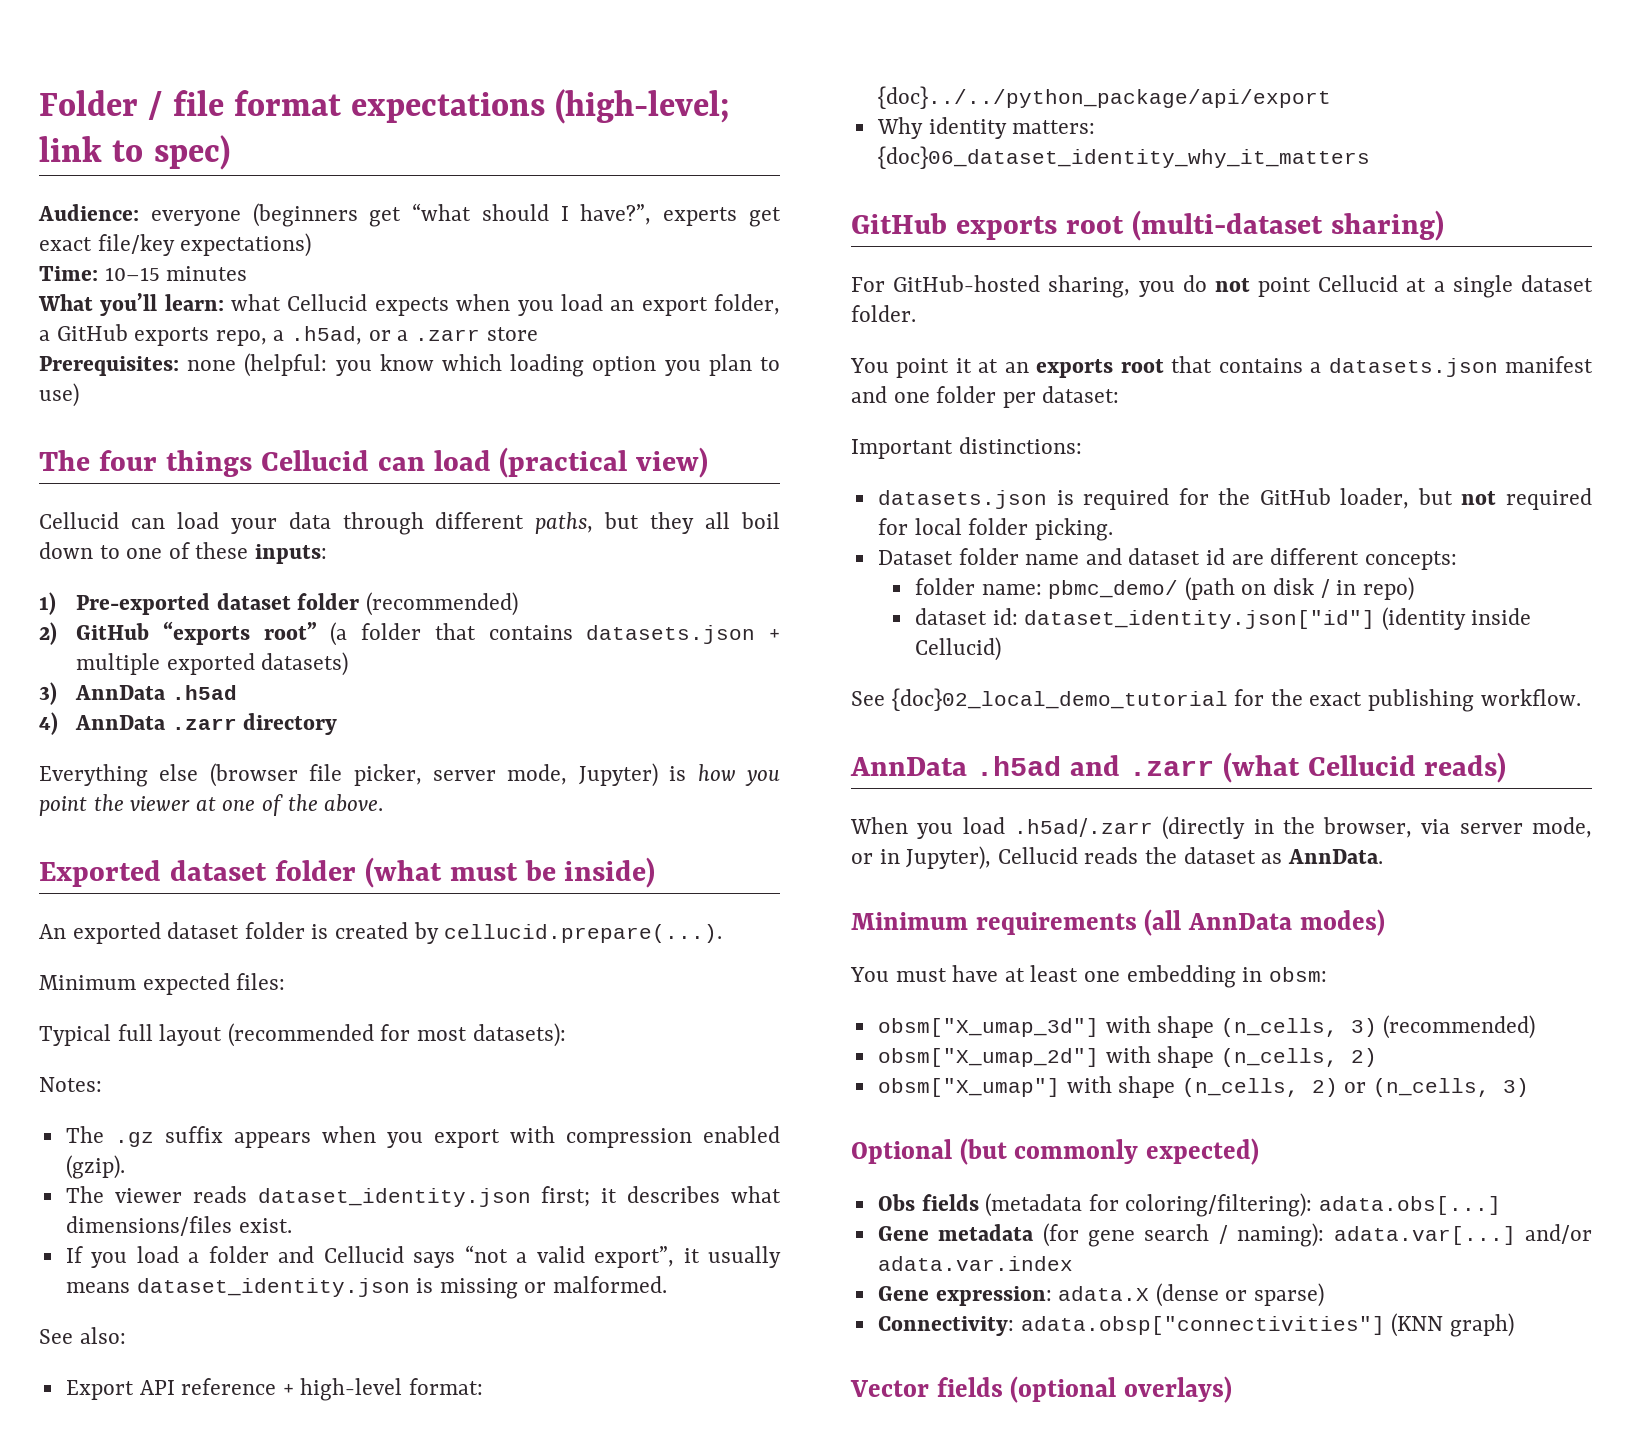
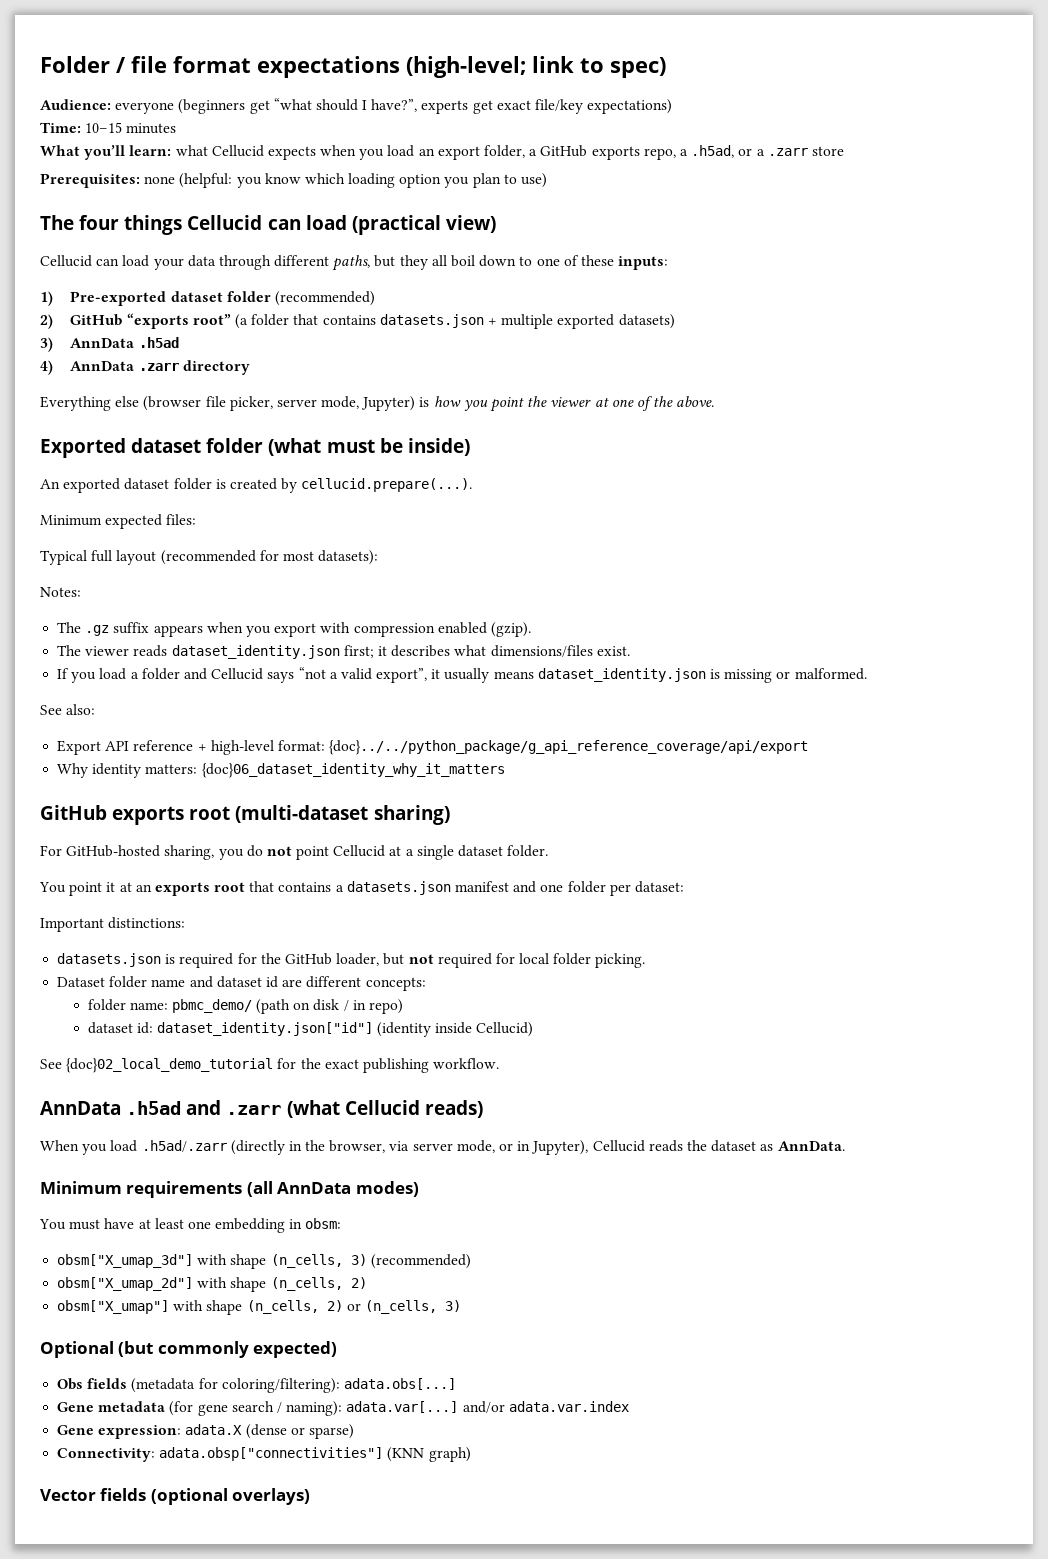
- Export API reference + high-level format: {doc}../../python_package/api/export
+ Export API reference + high-level format: {doc}../../python_package/g_api_reference_coverage/api/export

